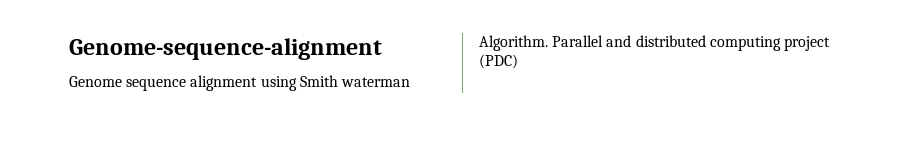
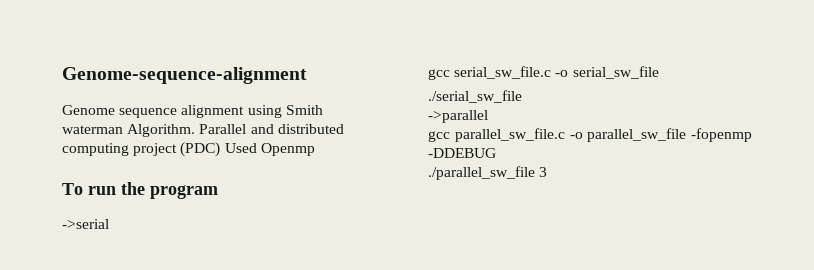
- Parallel and distributed computing project (PDC)
+ Parallel and distributed computing project (PDC) Used Openmp
+ To run the program
+ ->serial
+ gcc serial_sw_file.c -o serial_sw_file
+ ./serial_sw_file
+ ->parallel
+ gcc parallel_sw_file.c -o parallel_sw_file -fopenmp -DDEBUG
+ ./parallel_sw_file 3

